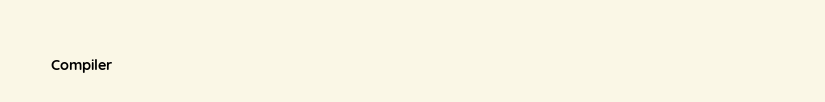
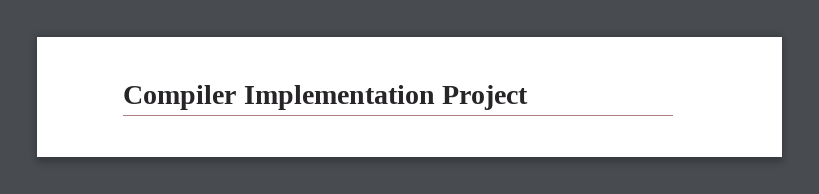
- Compiler
+ Compiler Implementation Project

